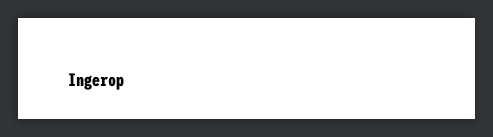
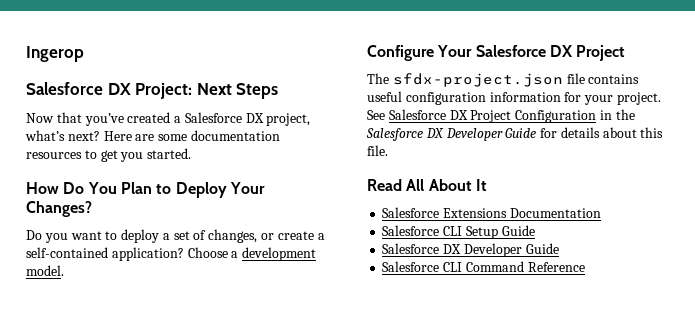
+ Salesforce DX Project: Next Steps
+ Now that you’ve created a Salesforce DX project, what’s next? Here are some documentation resources to get you started.
+ How Do You Plan to Deploy Your Changes?
+ Do you want to deploy a set of changes, or create a self-contained application? Choose a development model.
+ Configure Your Salesforce DX Project
+ The sfdx-project.json file contains useful configuration information for your project. See Salesforce DX Project Configuration in the Salesforce DX Developer Guide for details about this file.
+ Read All About It
+ Salesforce Extensions Documentation
+ Salesforce CLI Setup Guide
+ Salesforce DX Developer Guide
+ Salesforce CLI Command Reference

